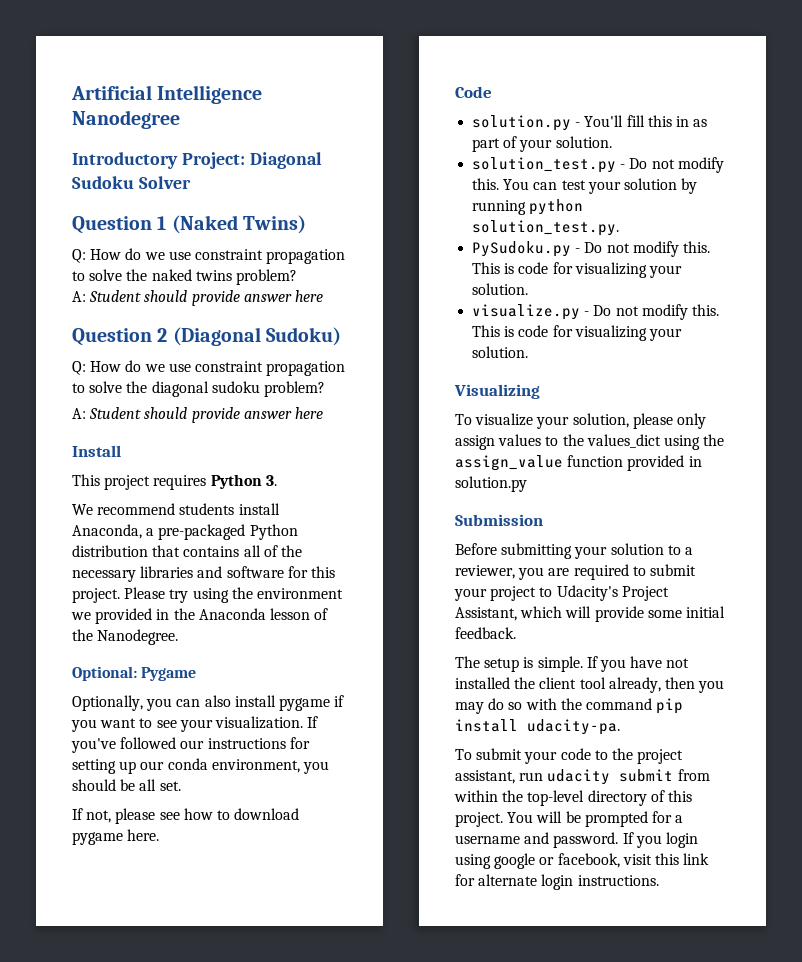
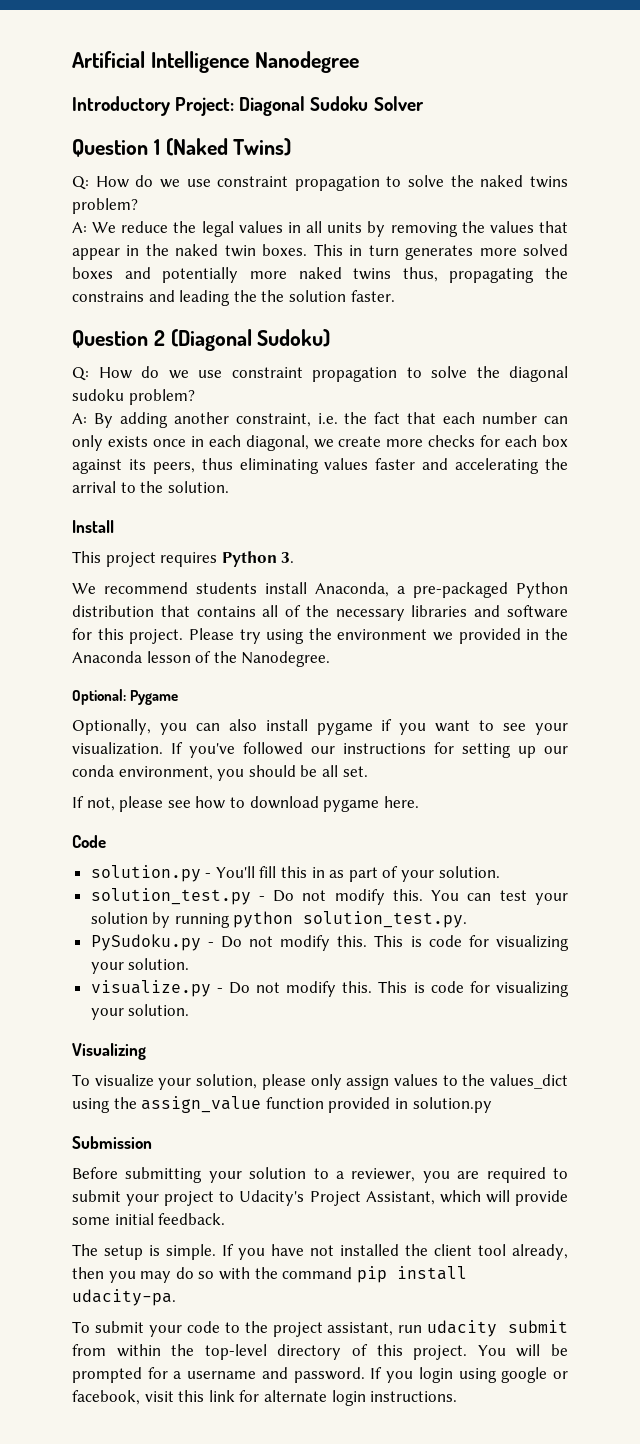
  Q: How do we use constraint propagation to solve the naked twins problem?
- A: Student should provide answer here
+ A: We reduce the legal values in all units by removing the values that appear in the naked twin boxes. This in turn generates more solved boxes and potentially more naked twins thus, propagating the constrains and leading the the solution faster.
  Q: How do we use constraint propagation to solve the diagonal sudoku problem?
- A: Student should provide answer here
+ A: By adding another constraint, i.e. the fact that each number can only exists once in each diagonal, we create more checks for each box against its peers, thus eliminating values faster and accelerating the arrival to the solution.

